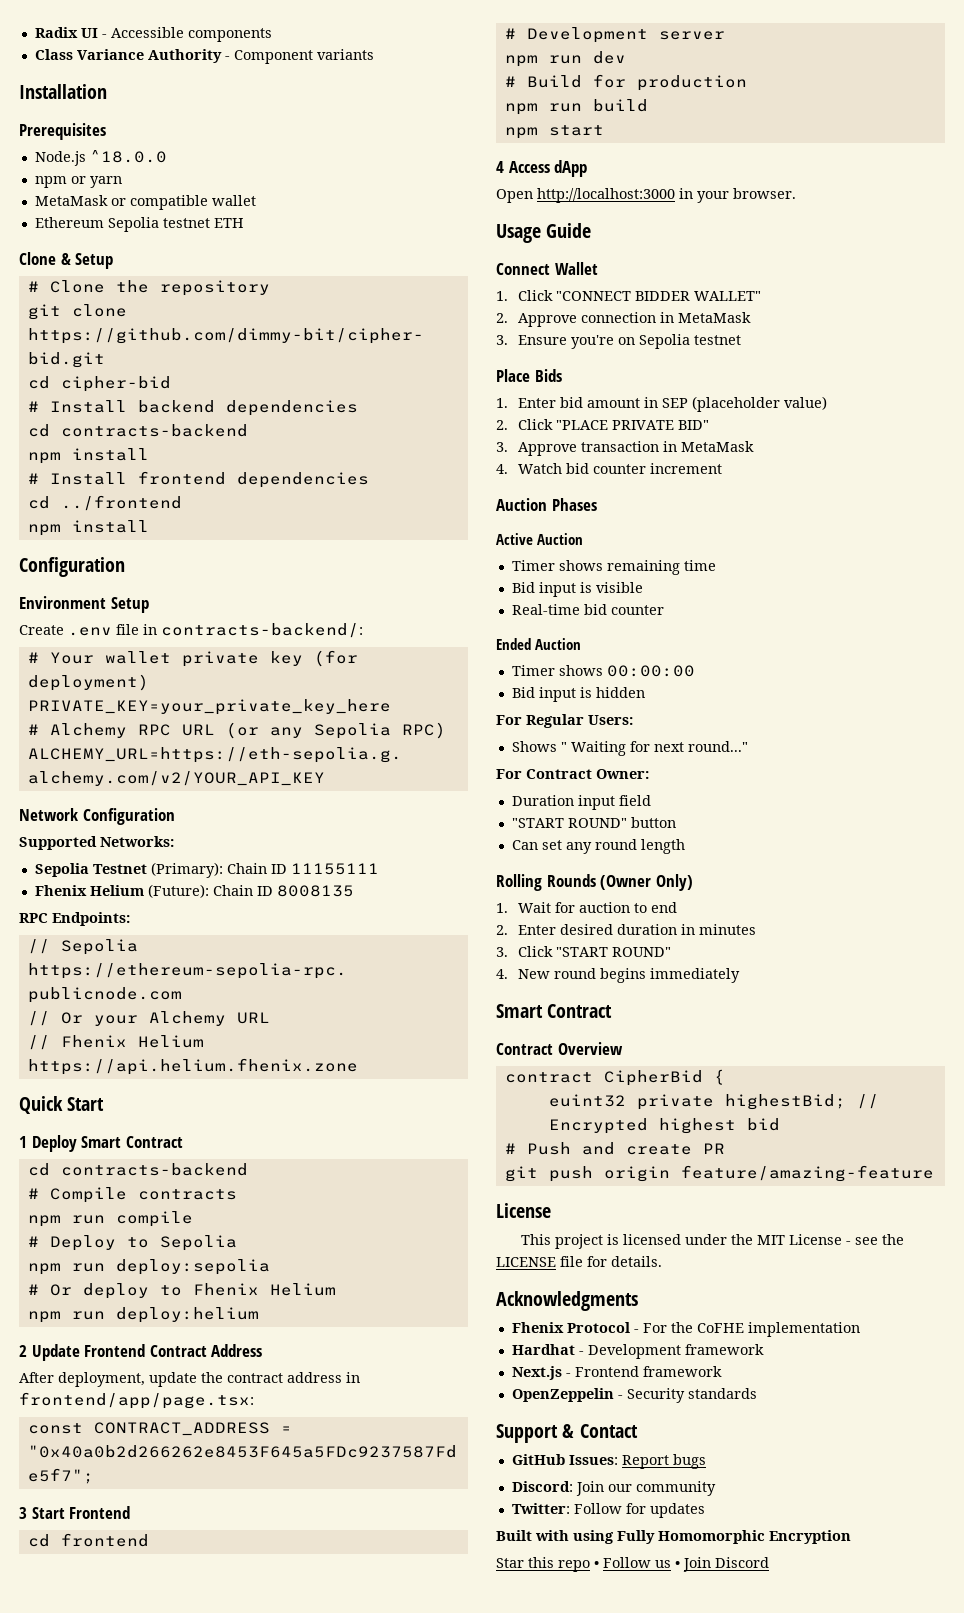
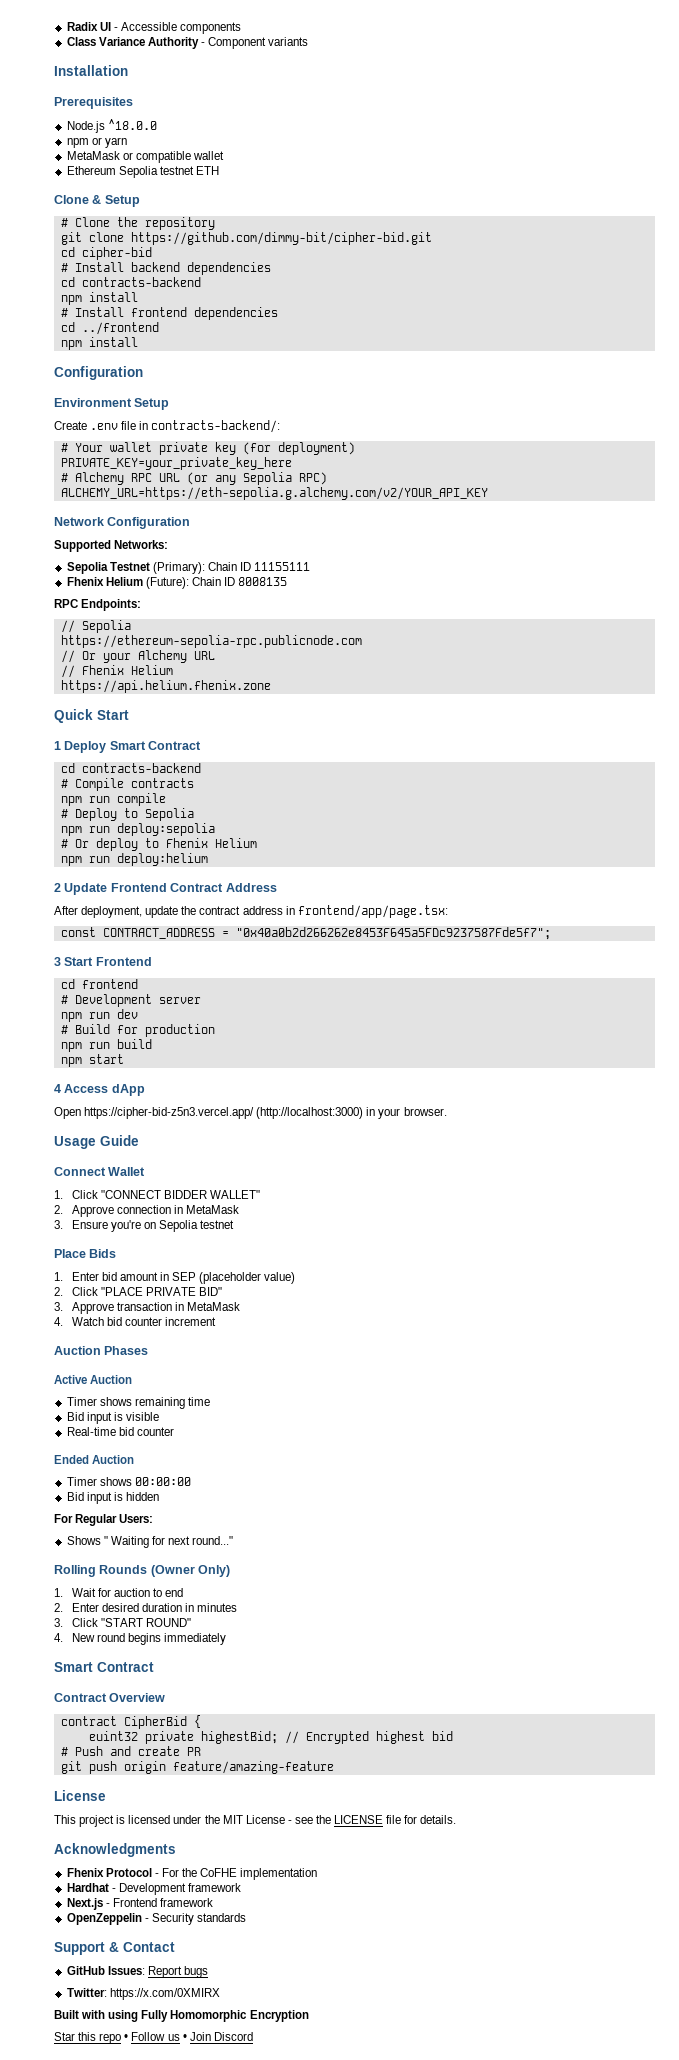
- Open http://localhost:3000 in your browser.
+ Open https://cipher-bid-z5n3.vercel.app/ (http://localhost:3000) in your browser.
- For Contract Owner:
- Duration input field
- "START ROUND" button
- Can set any round length
- Discord: Join our community
- Twitter: Follow for updates
+ Twitter: https://x.com/0XMIRX

